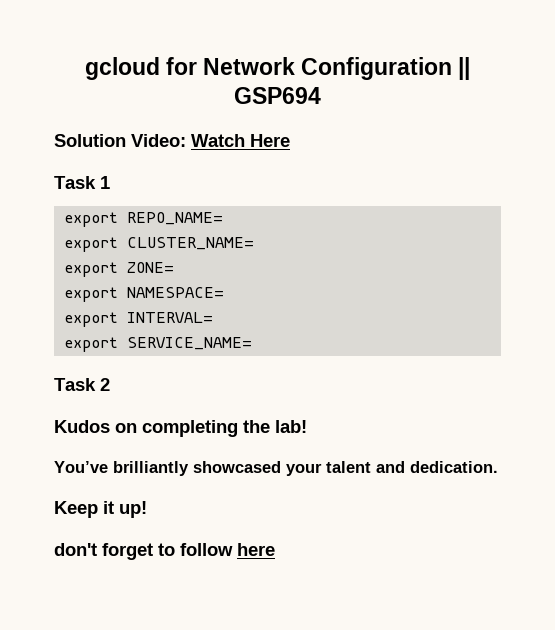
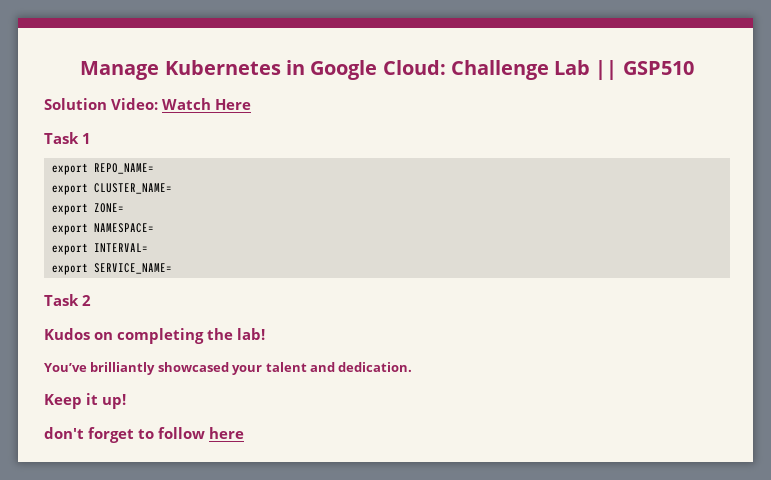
- gcloud for Network Configuration || GSP694
+ Manage Kubernetes in Google Cloud: Challenge Lab || GSP510

